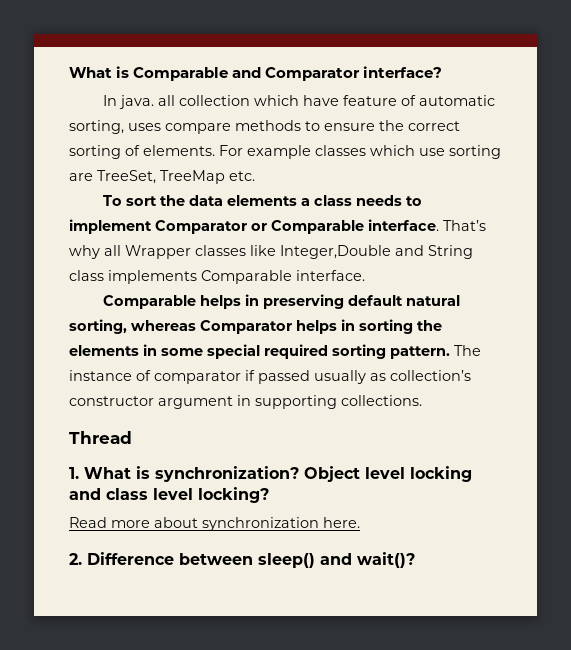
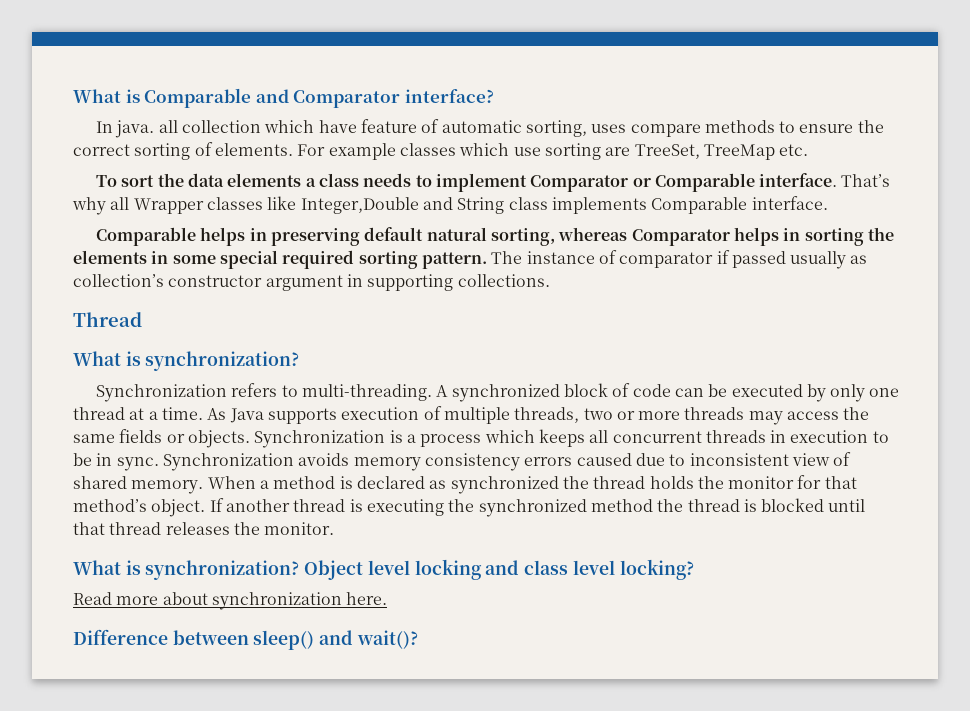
  Thread
- 1. What is synchronization?
+ What is synchronization?
+ Synchronization refers to multi-threading. A synchronized block of code can be executed by only one thread at a time. As Java supports execution of multiple threads, two or more threads may access the same fields or objects. Synchronization is a process which keeps all concurrent threads in execution to be in sync. Synchronization avoids memory consistency errors caused due to inconsistent view of shared memory. When a method is declared as synchronized the thread holds the monitor for that method’s object. If another thread is executing the synchronized method the thread is blocked until that thread releases the monitor.
+ What is synchronization?
- 2. Difference between sleep() and wait()?
+ Difference between sleep() and wait()?

